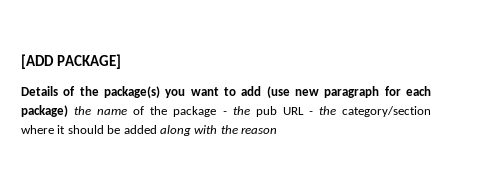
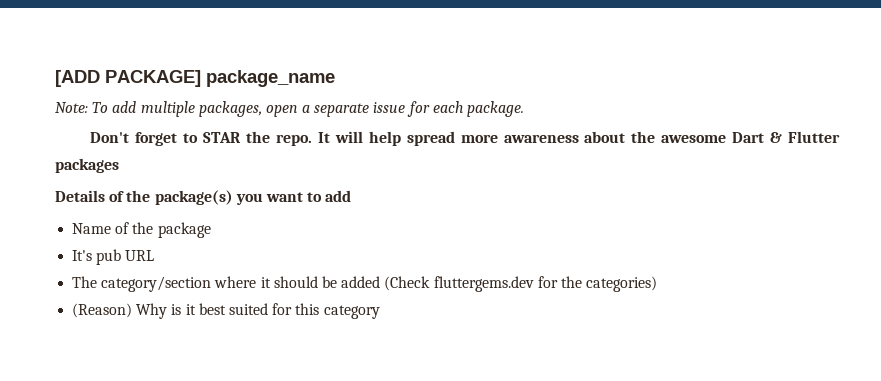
- [ADD PACKAGE]
+ [ADD PACKAGE] package_name
+ Note: To add multiple packages, open a separate issue for each package.
+ Don't forget to STAR the repo. It will help spread more awareness about the awesome Dart & Flutter packages
- Details of the package(s) you want to add (use new paragraph for each package) the name of the package - the pub URL - the category/section where it should be added along with the reason
+ Details of the package(s) you want to add
+ Name of the package
+ It's pub URL
+ The category/section where it should be added (Check fluttergems.dev for the categories)
+ (Reason) Why is it best suited for this category

